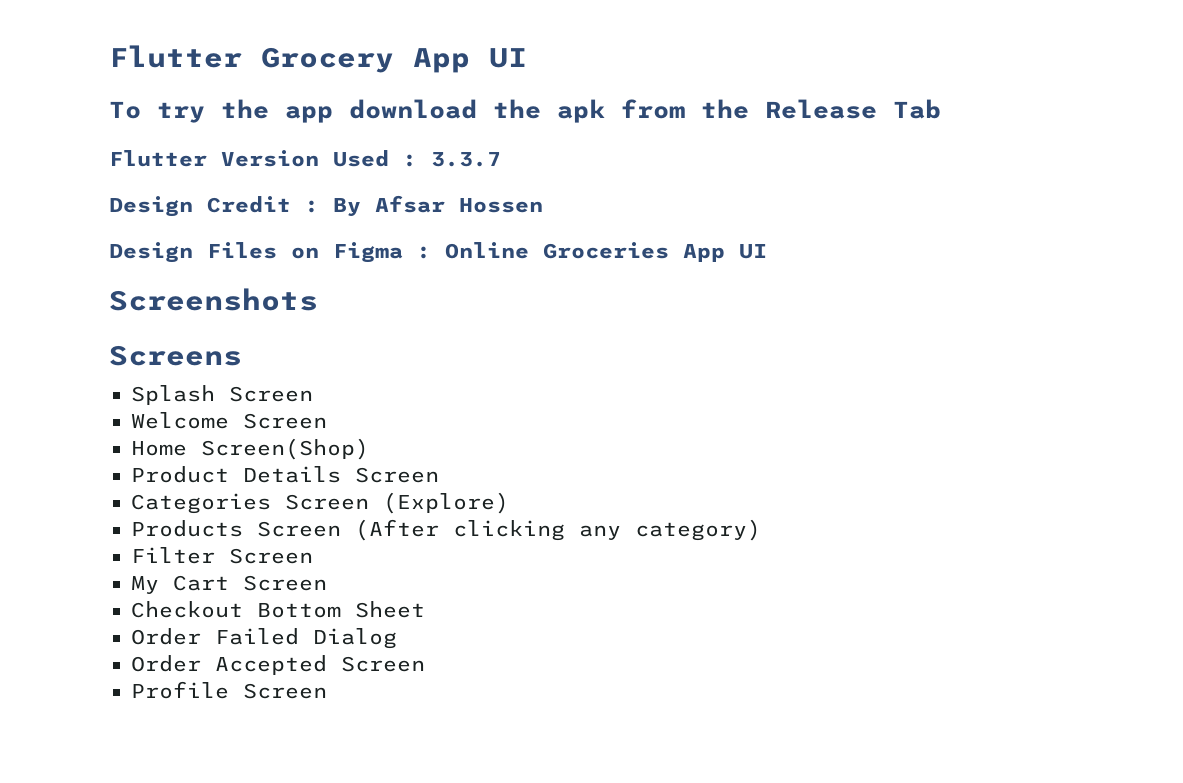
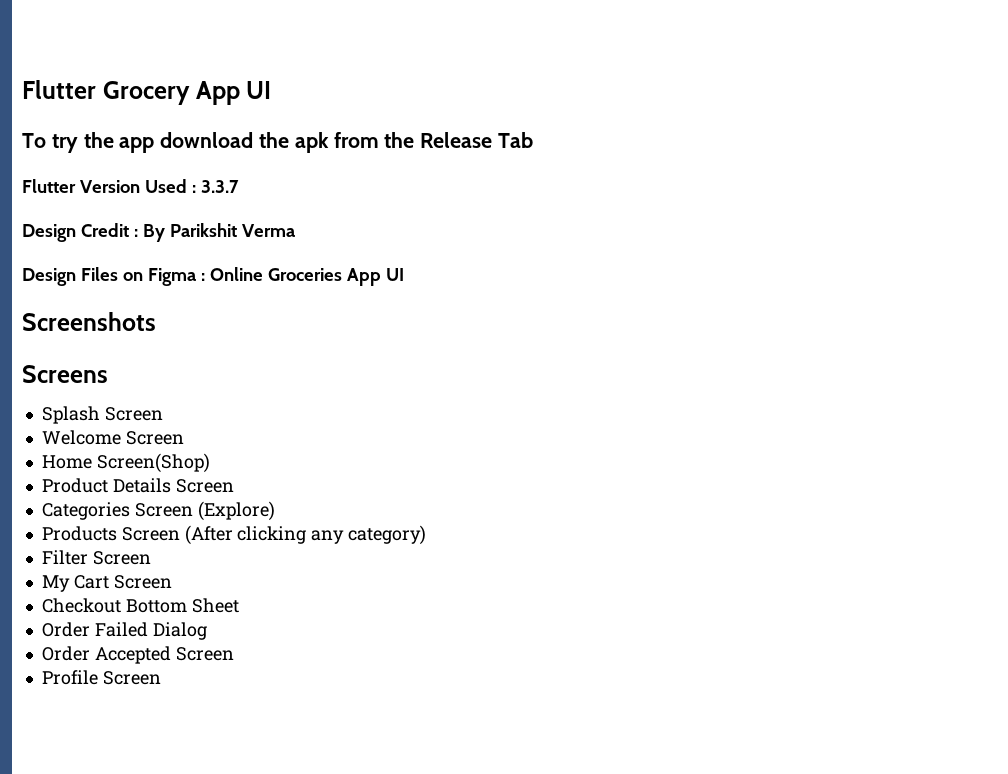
- Design Credit : By Afsar Hossen
+ Design Credit : By Parikshit Verma

